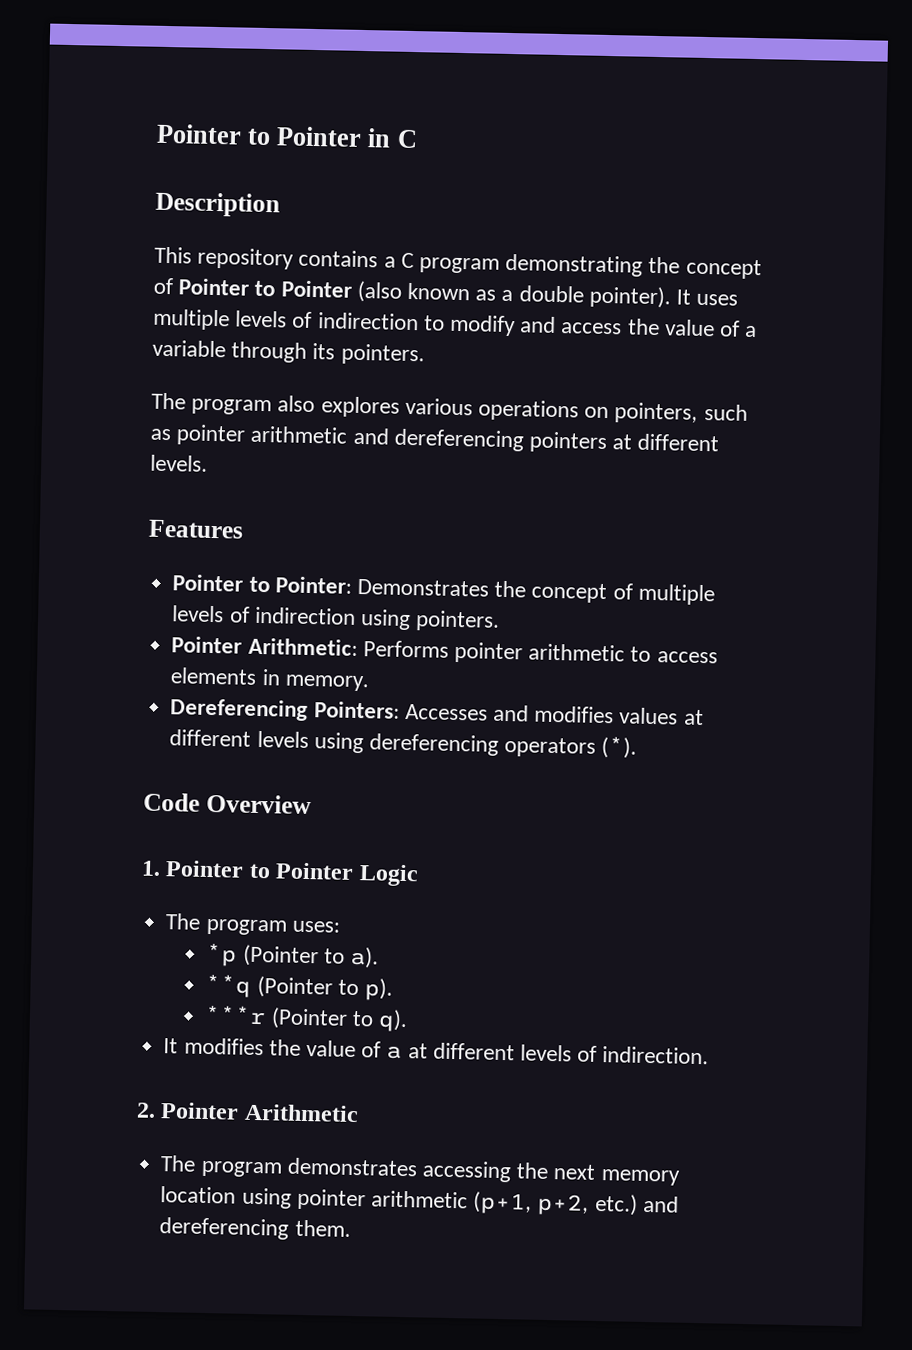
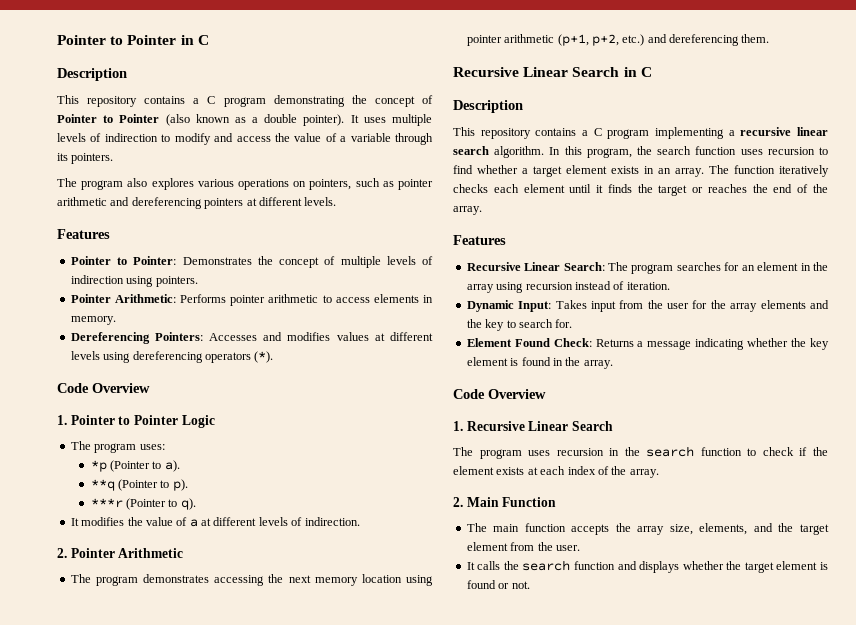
+ Recursive Linear Search in C
+ Description
+ This repository contains a C program implementing a recursive linear search algorithm. In this program, the search function uses recursion to find whether a target element exists in an array. The function iteratively checks each element until it finds the target or reaches the end of the array.
+ Features
+ Recursive Linear Search: The program searches for an element in the array using recursion instead of iteration.
+ Dynamic Input: Takes input from the user for the array elements and the key to search for.
+ Element Found Check: Returns a message indicating whether the key element is found in the array.
+ Code Overview
+ 1. Recursive Linear Search
+ The program uses recursion in the search function to check if the element exists at each index of the array.
+ 2. Main Function
+ The main function accepts the array size, elements, and the target element from the user.
+ It calls the search function and displays whether the target element is found or not.

